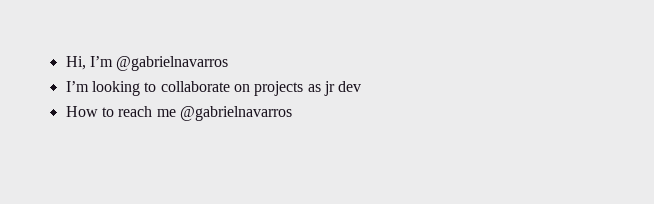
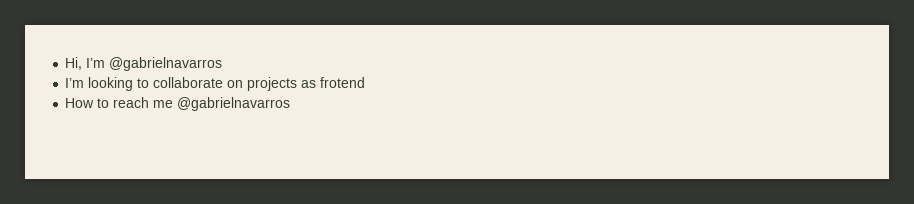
- I’m looking to collaborate on projects as jr dev
+ I’m looking to collaborate on projects as frotend

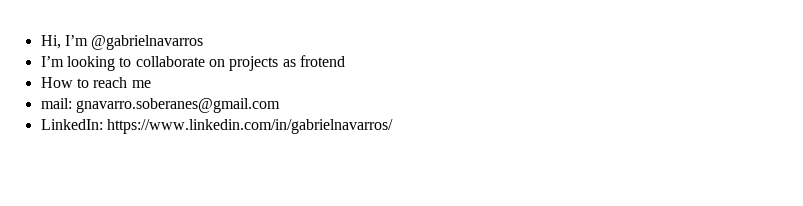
- How to reach me @gabrielnavarros
+ How to reach me
+ mail: gnavarro.soberanes@gmail.com
+ LinkedIn: https://www.linkedin.com/in/gabrielnavarros/

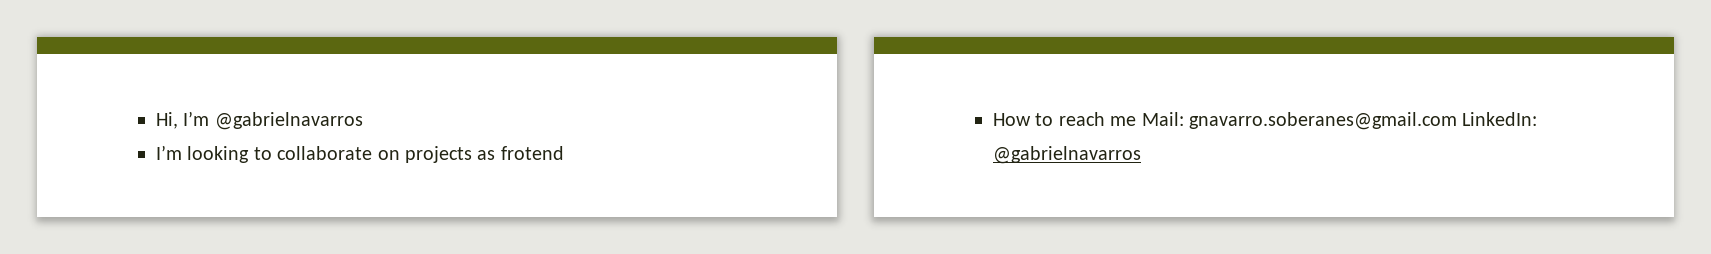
- How to reach me
- mail: gnavarro.soberanes@gmail.com
- LinkedIn: https://www.linkedin.com/in/gabrielnavarros/
+ How to reach me Mail: gnavarro.soberanes@gmail.com LinkedIn: @gabrielnavarros

